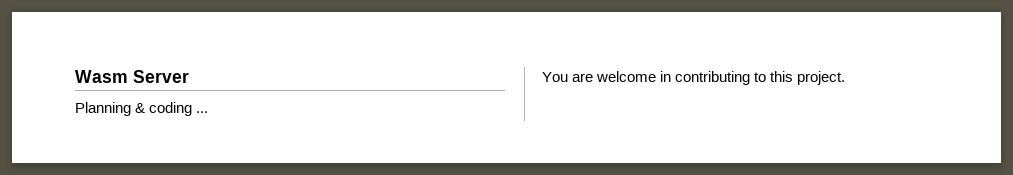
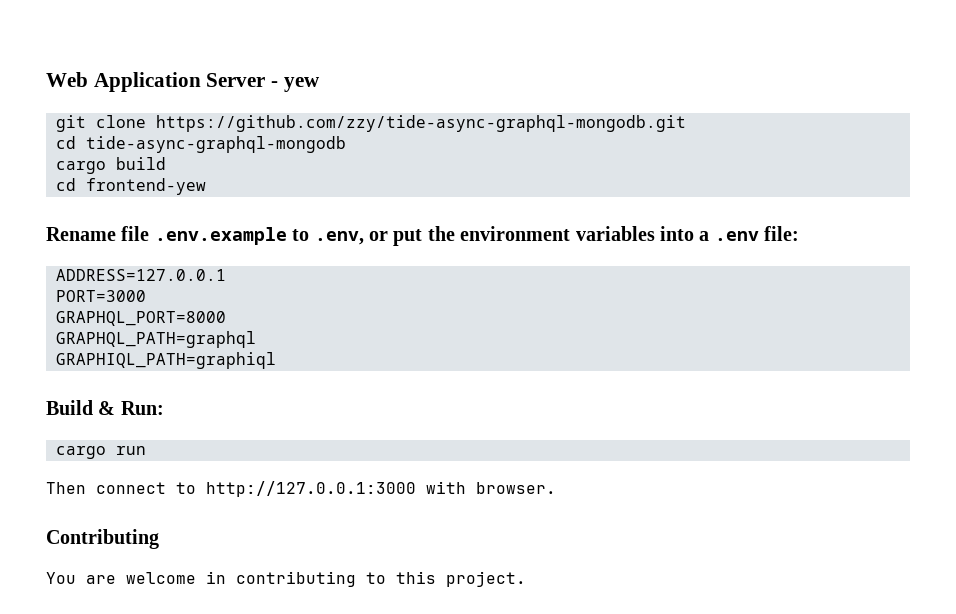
- Wasm Server
- Planning & coding ...
+ Web Application Server - yew
+ git clone https://github.com/zzy/tide-async-graphql-mongodb.git
+ cd tide-async-graphql-mongodb
+ cargo build
+ cd frontend-yew
+ Rename file .env.example to .env, or put the environment variables into a .env file:
+ ADDRESS=127.0.0.1
+ PORT=3000
+ GRAPHQL_PORT=8000
+ GRAPHQL_PATH=graphql
+ GRAPHIQL_PATH=graphiql
+ Build & Run:
+ cargo run
+ Then connect to http://127.0.0.1:3000 with browser.
+ Contributing

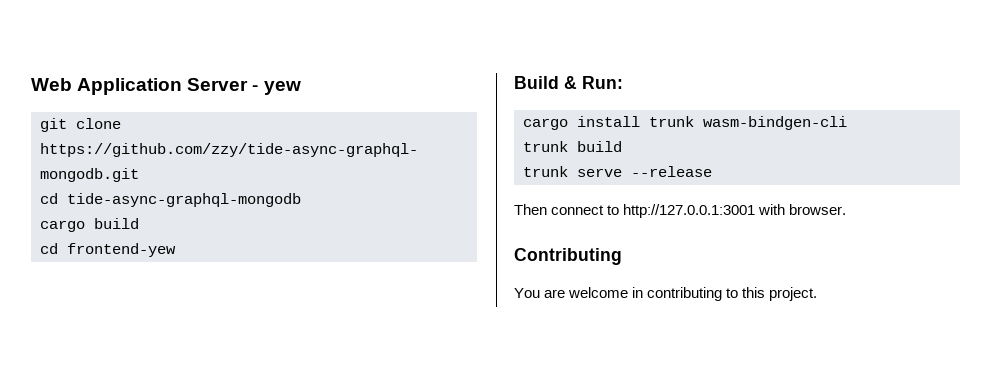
- Rename file .env.example to .env, or put the environment variables into a .env file:
- ADDRESS=127.0.0.1
- PORT=3000
- GRAPHQL_PORT=8000
- GRAPHQL_PATH=graphql
- GRAPHIQL_PATH=graphiql
  Build & Run:
- cargo run
+ cargo install trunk wasm-bindgen-cli
+ trunk build
+ trunk serve --release
- Then connect to http://127.0.0.1:3000 with browser.
+ Then connect to http://127.0.0.1:3001 with browser.

